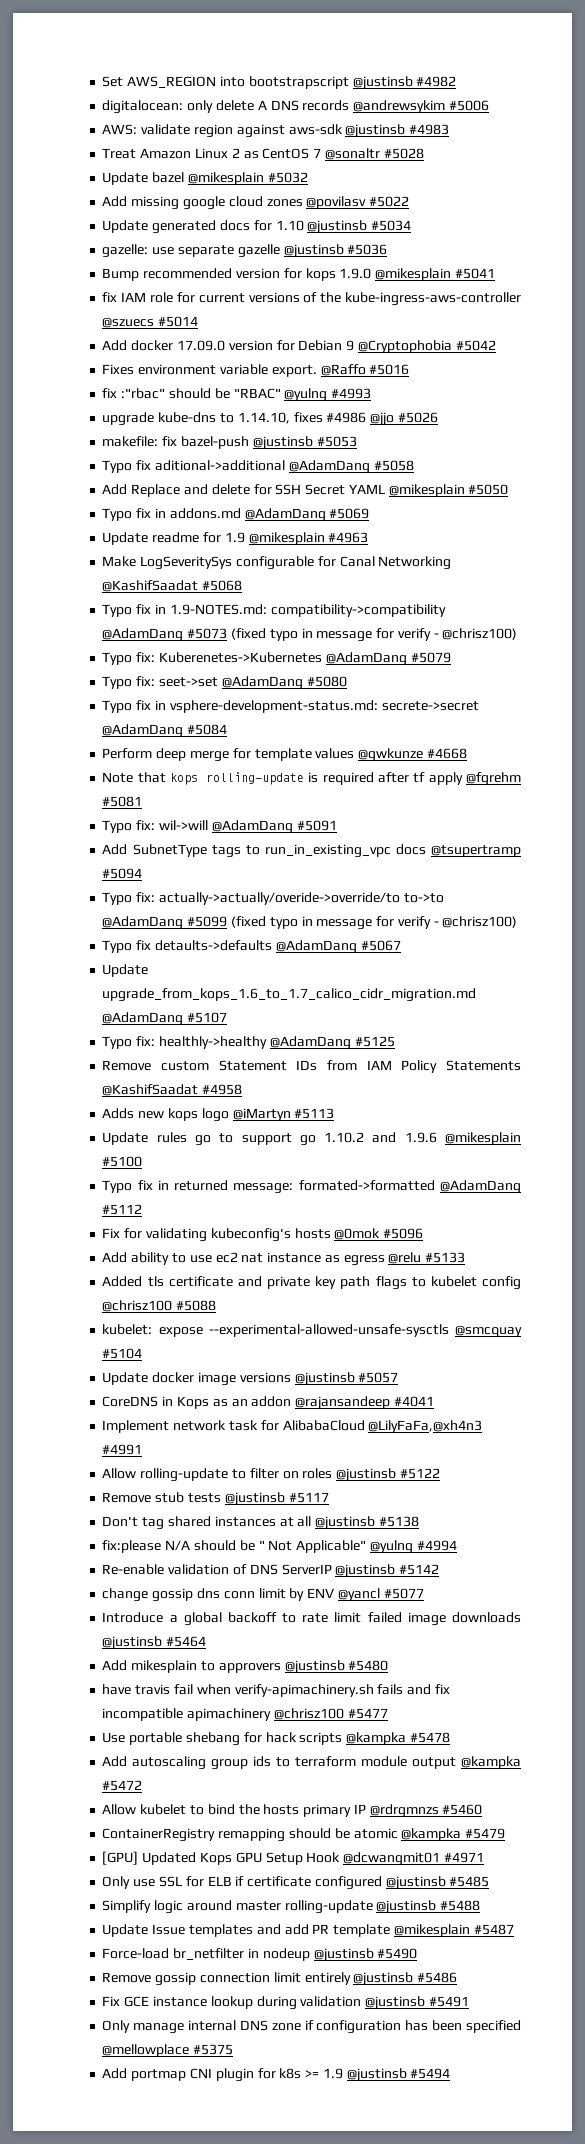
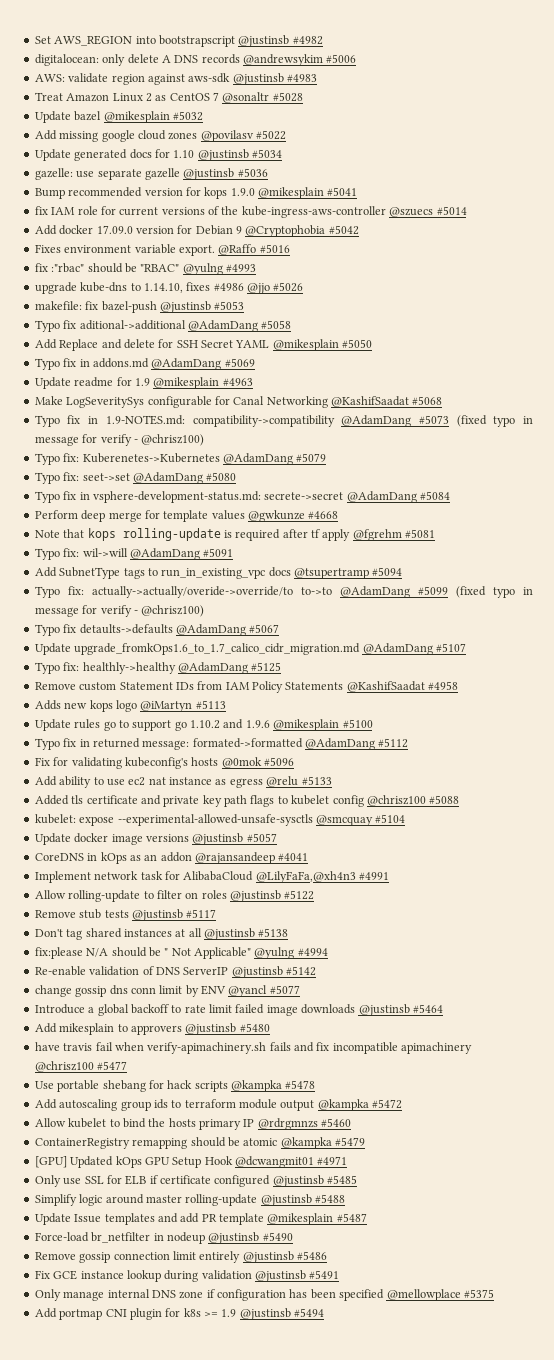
- Update upgrade_from_kops_1.6_to_1.7_calico_cidr_migration.md @AdamDang #5107
+ Update upgrade_fromkOps1.6_to_1.7_calico_cidr_migration.md @AdamDang #5107
- CoreDNS in Kops as an addon @rajansandeep #4041
+ CoreDNS in kOps as an addon @rajansandeep #4041
- [GPU] Updated Kops GPU Setup Hook @dcwangmit01 #4971
+ [GPU] Updated kOps GPU Setup Hook @dcwangmit01 #4971

